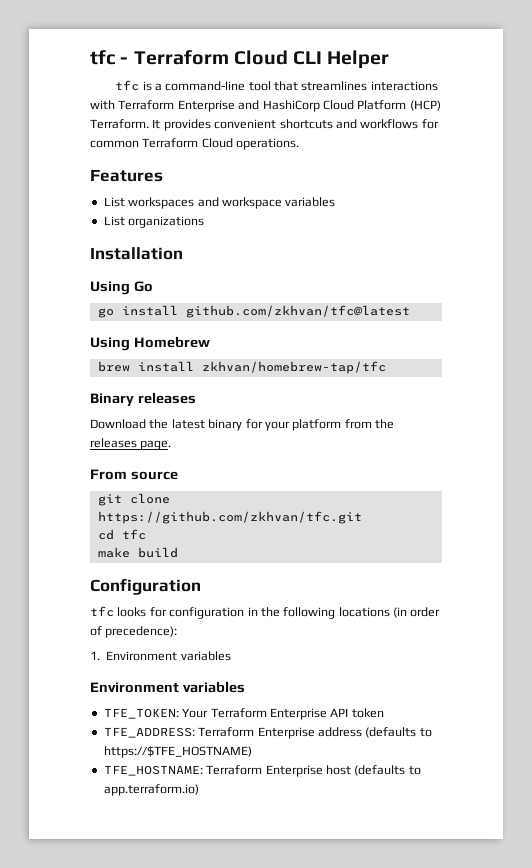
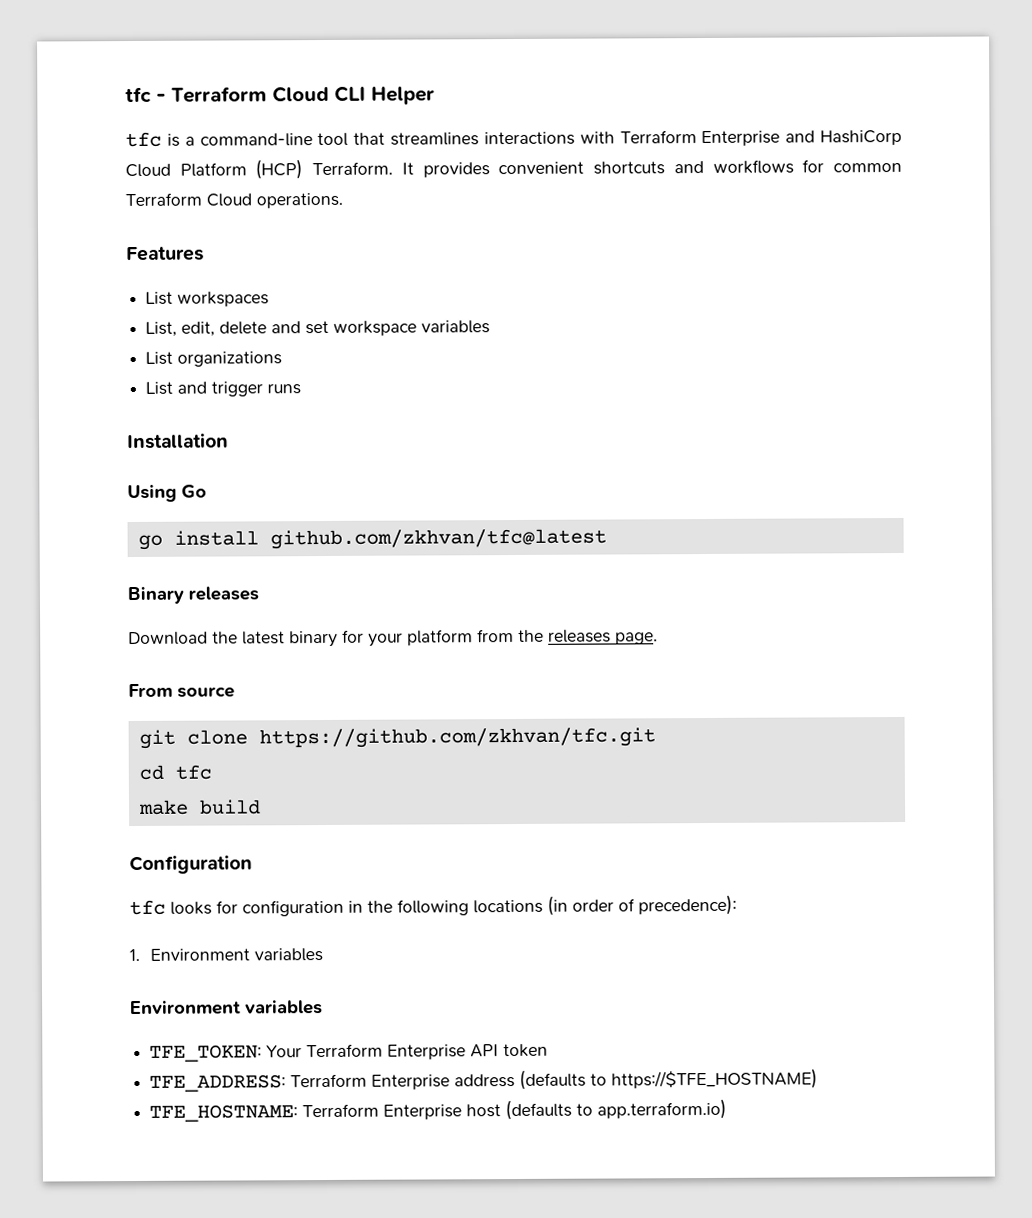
- List workspaces and workspace variables
+ List workspaces
+ List, edit, delete and set workspace variables
+ List and trigger runs
- Using Homebrew
- brew install zkhvan/homebrew-tap/tfc

